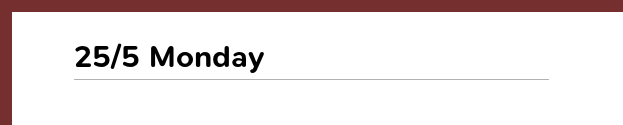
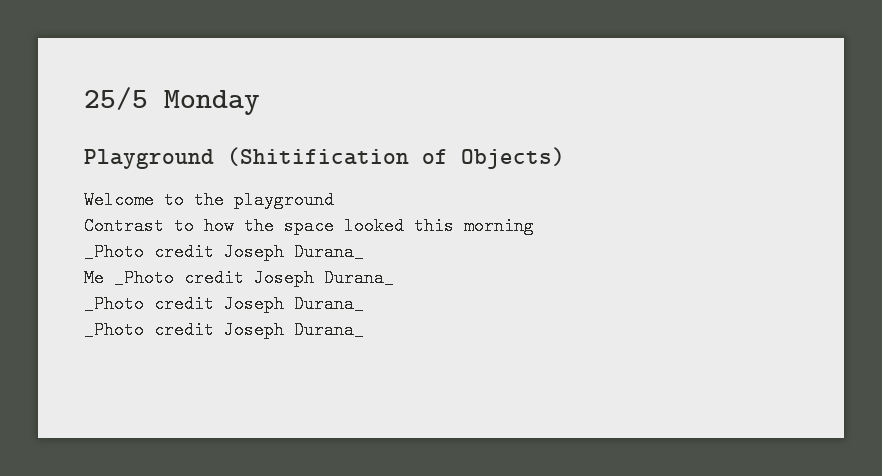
+ Playground (Shitification of Objects)
+ Welcome to the playground
+ Contrast to how the space looked this morning
+ _Photo credit Joseph Durana_
+ Me _Photo credit Joseph Durana_
+ _Photo credit Joseph Durana_
+ _Photo credit Joseph Durana_

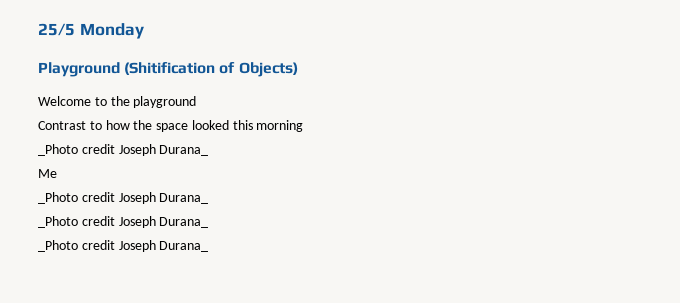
- Me _Photo credit Joseph Durana_
+ Me
+ _Photo credit Joseph Durana_

